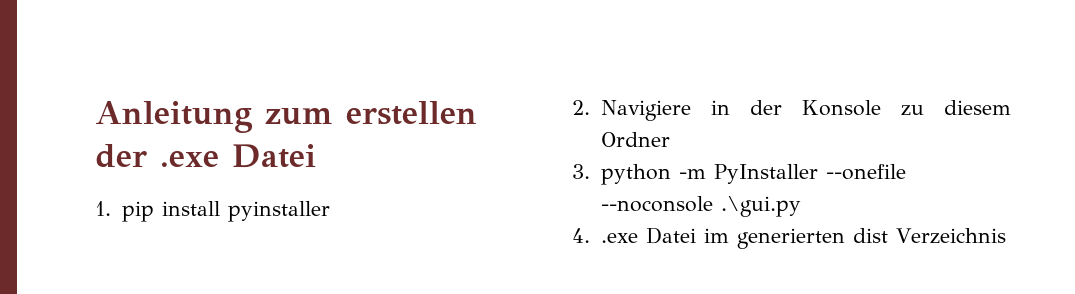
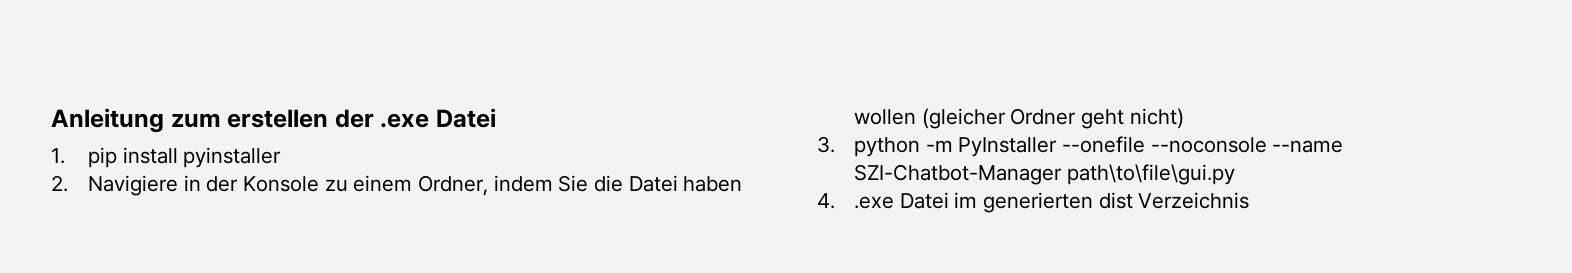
- 2. Navigiere in der Konsole zu diesem Ordner
+ 2. Navigiere in der Konsole zu einem Ordner, indem Sie die Datei haben wollen (gleicher Ordner geht nicht)
- 3. python -m PyInstaller --onefile --noconsole .\gui.py
+ 3. python -m PyInstaller --onefile --noconsole --name SZI-Chatbot-Manager path\to\file\gui.py

